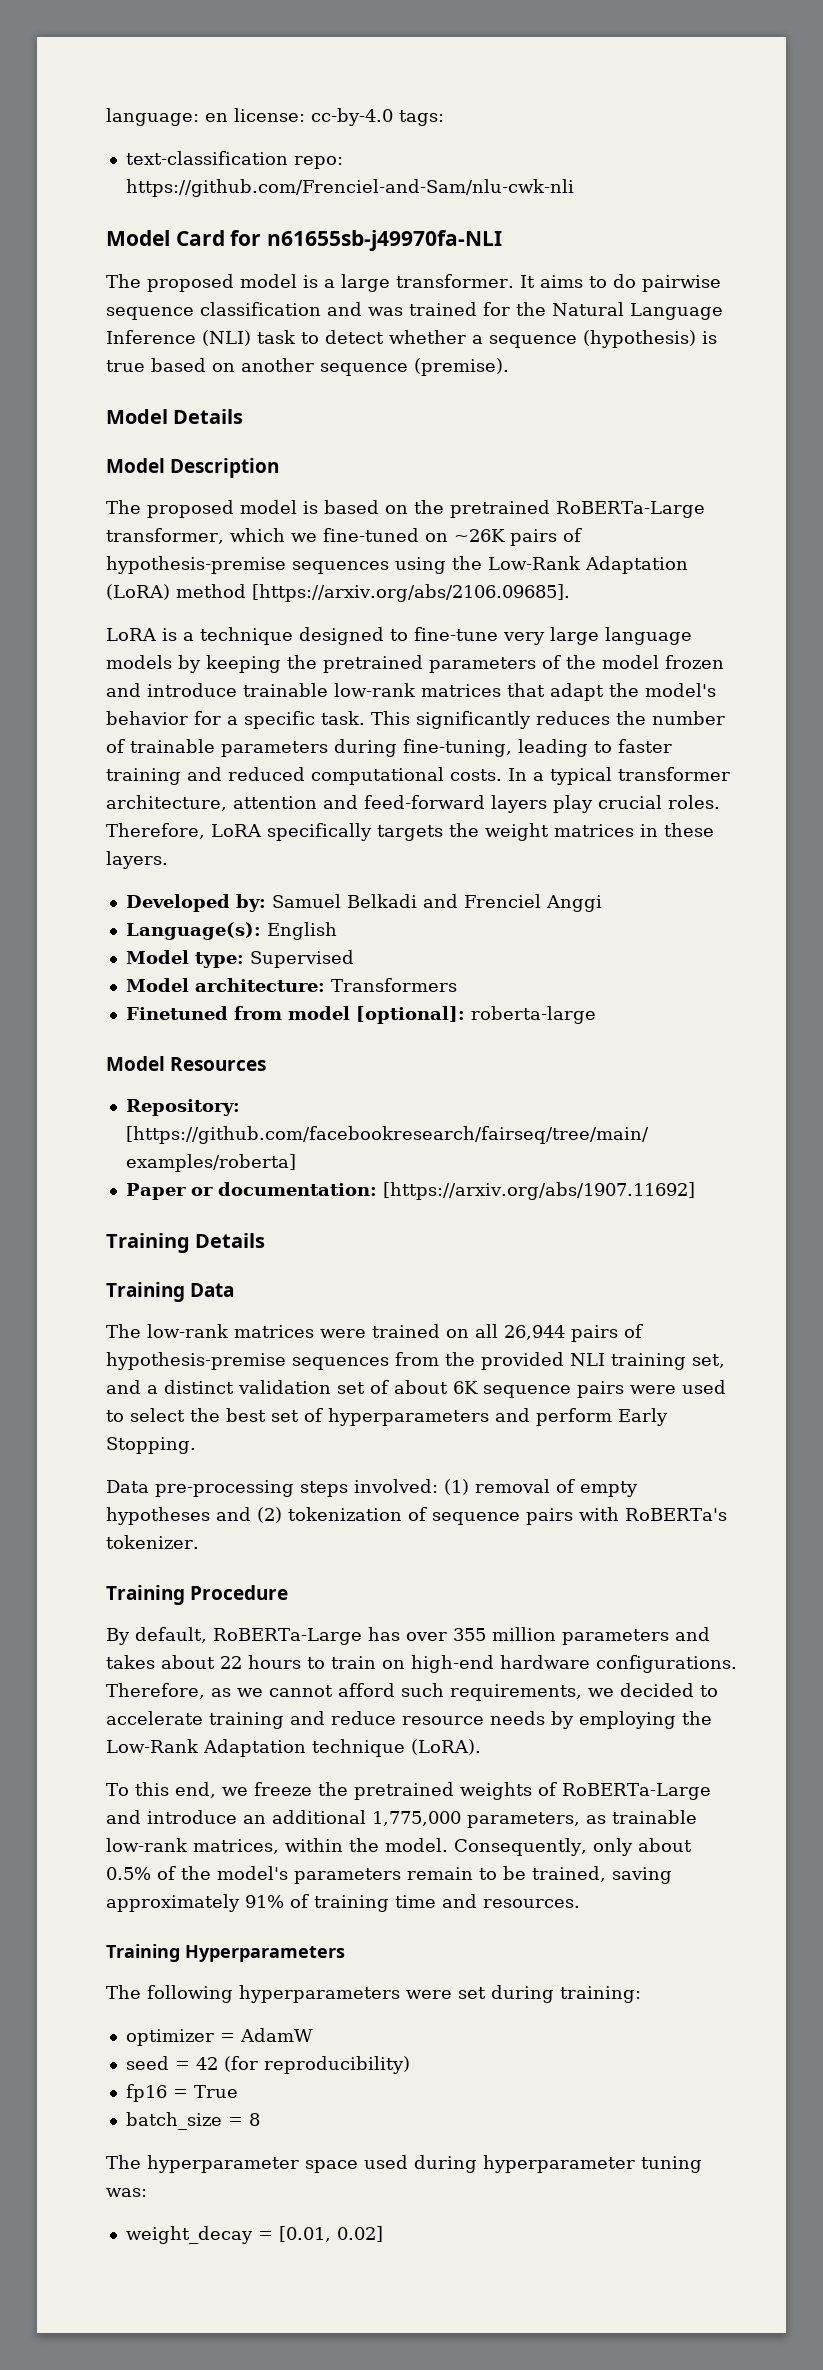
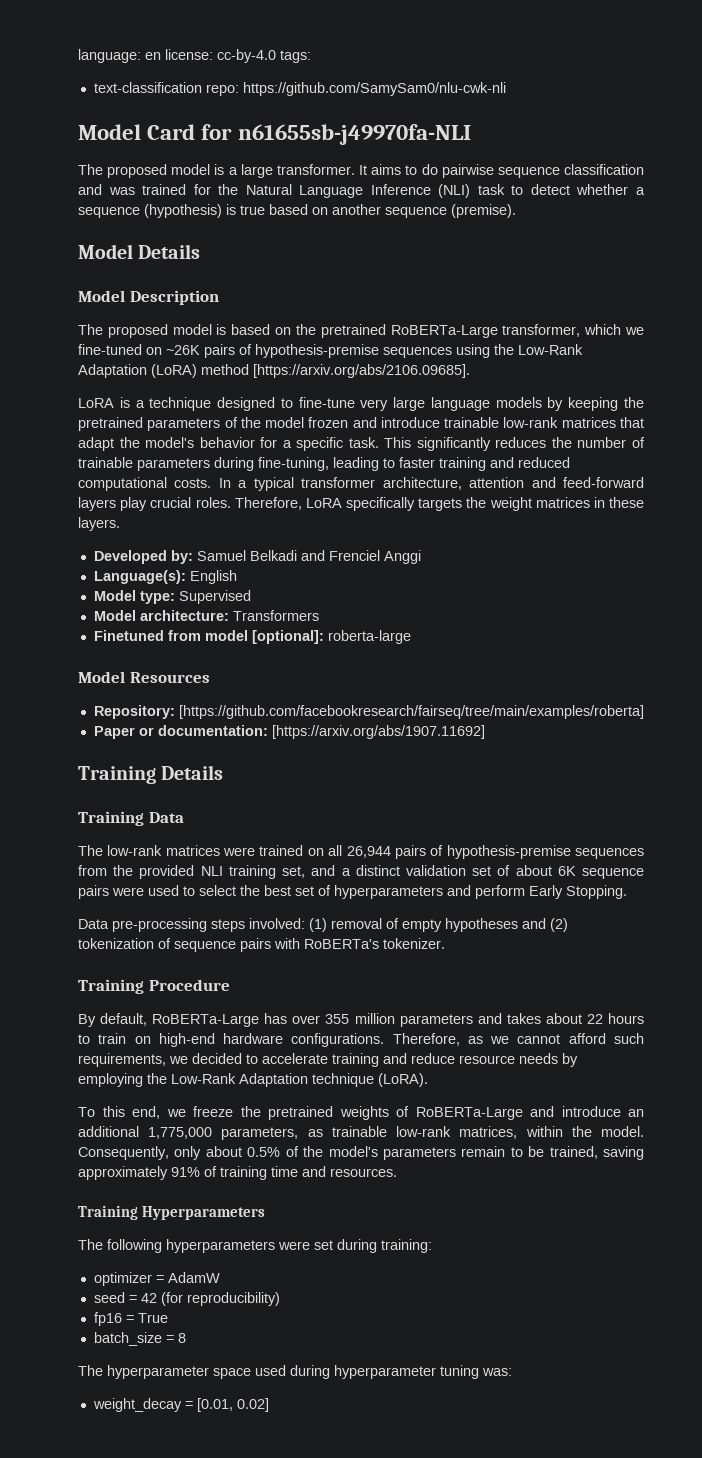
- text-classification repo: https://github.com/Frenciel-and-Sam/nlu-cwk-nli
+ text-classification repo: https://github.com/SamySam0/nlu-cwk-nli

